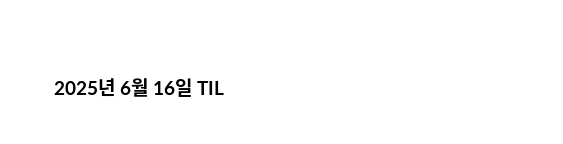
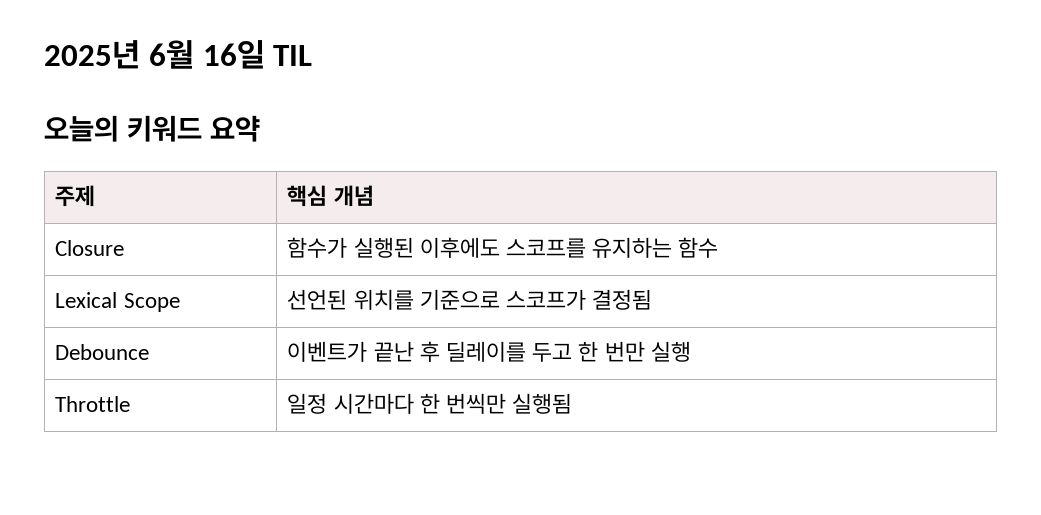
+ 오늘의 키워드 요약
+ 주제 | 핵심 개념
+ Closure | 함수가 실행된 이후에도 스코프를 유지하는 함수
+ Lexical Scope | 선언된 위치를 기준으로 스코프가 결정됨
+ Debounce | 이벤트가 끝난 후 딜레이를 두고 한 번만 실행
+ Throttle | 일정 시간마다 한 번씩만 실행됨

